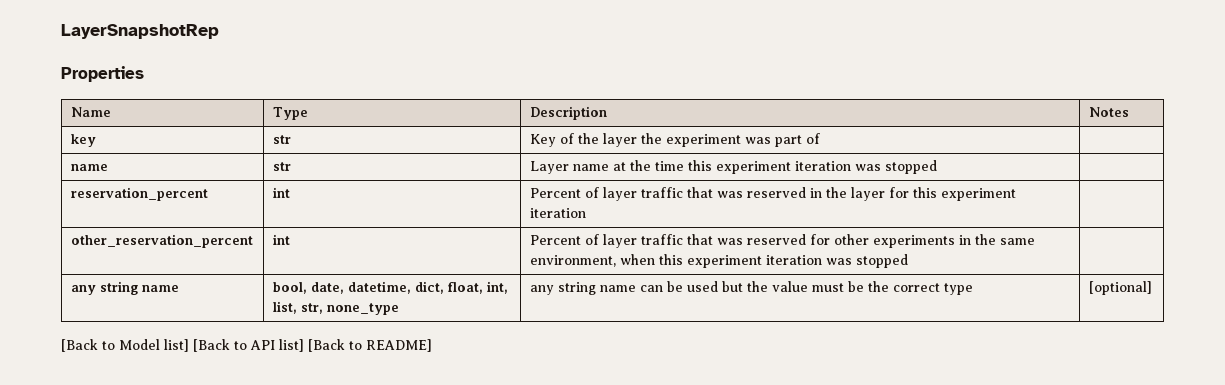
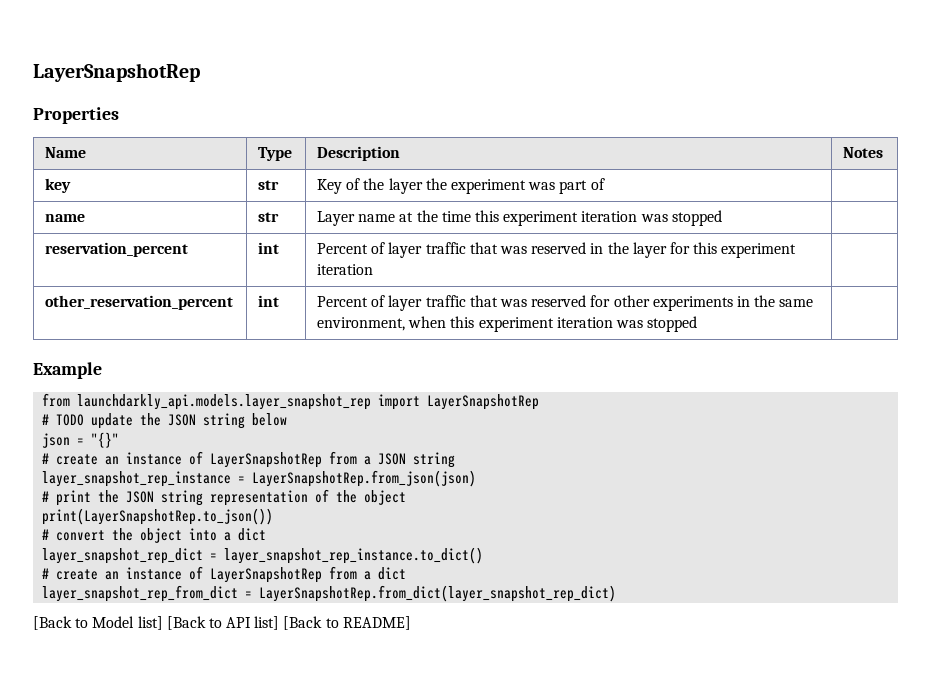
- any string name | bool, date, datetime, dict, float, int, list, str, none_type | any string name can be used but the value must be the correct type | [optional]
+ Example
+ from launchdarkly_api.models.layer_snapshot_rep import LayerSnapshotRep
+ # TODO update the JSON string below
+ json = "{}"
+ # create an instance of LayerSnapshotRep from a JSON string
+ layer_snapshot_rep_instance = LayerSnapshotRep.from_json(json)
+ # print the JSON string representation of the object
+ print(LayerSnapshotRep.to_json())
+ # convert the object into a dict
+ layer_snapshot_rep_dict = layer_snapshot_rep_instance.to_dict()
+ # create an instance of LayerSnapshotRep from a dict
+ layer_snapshot_rep_from_dict = LayerSnapshotRep.from_dict(layer_snapshot_rep_dict)

